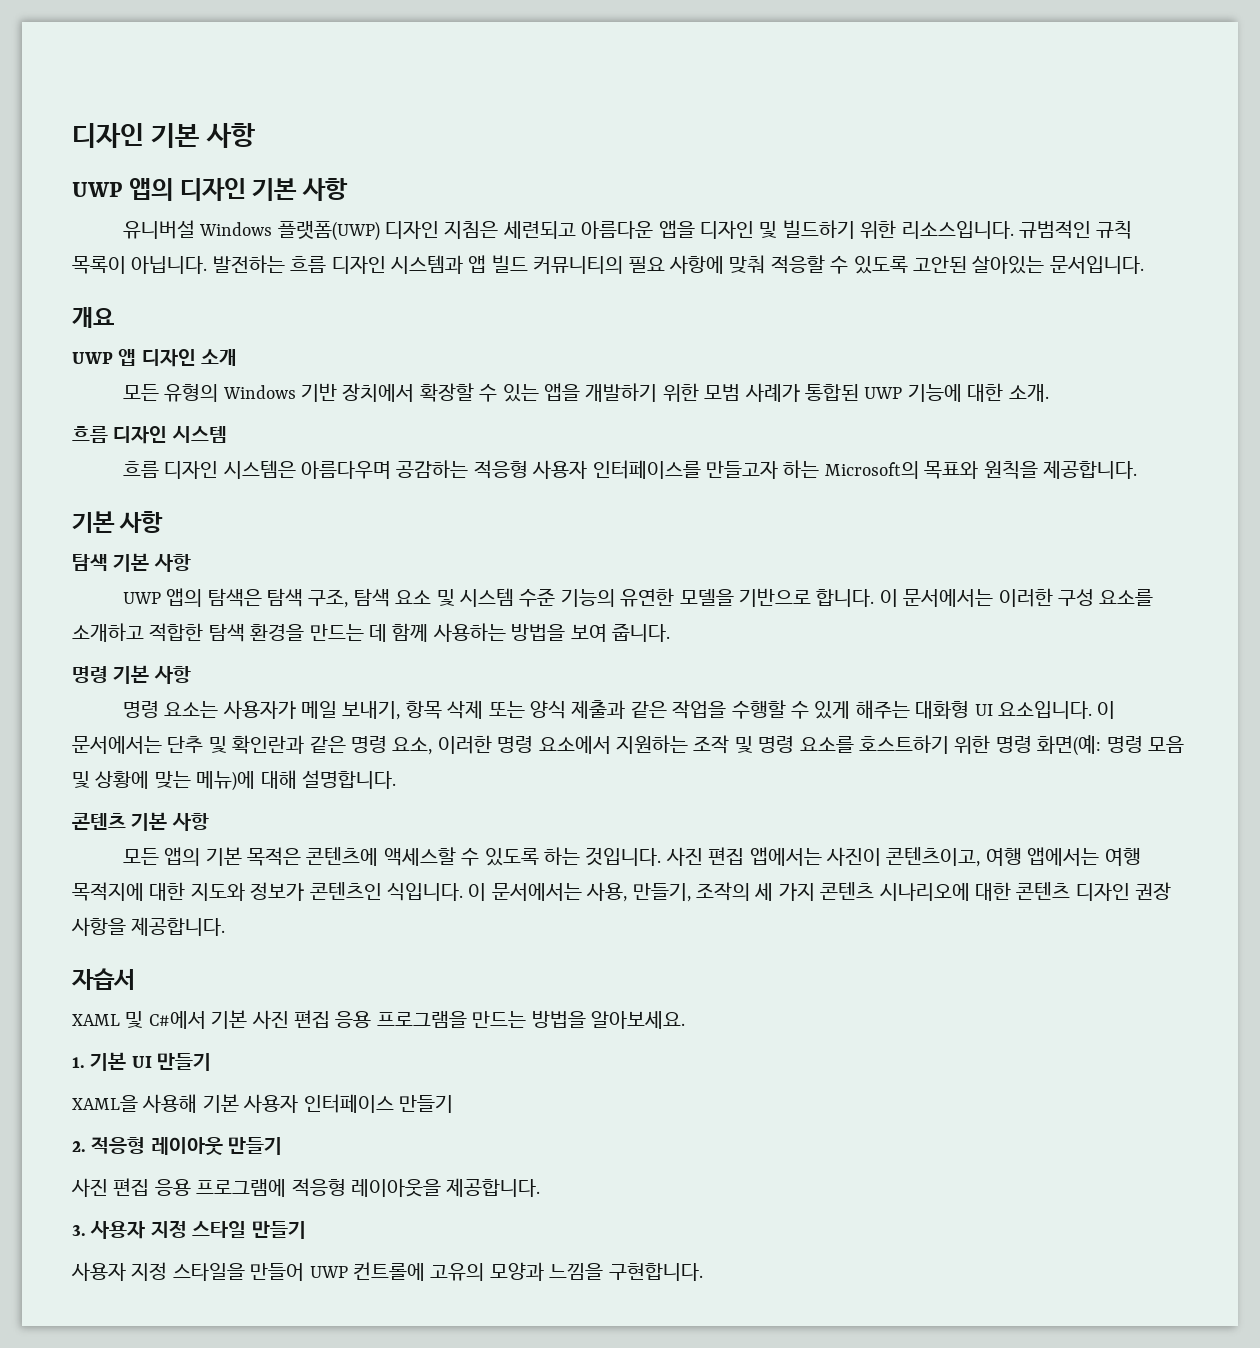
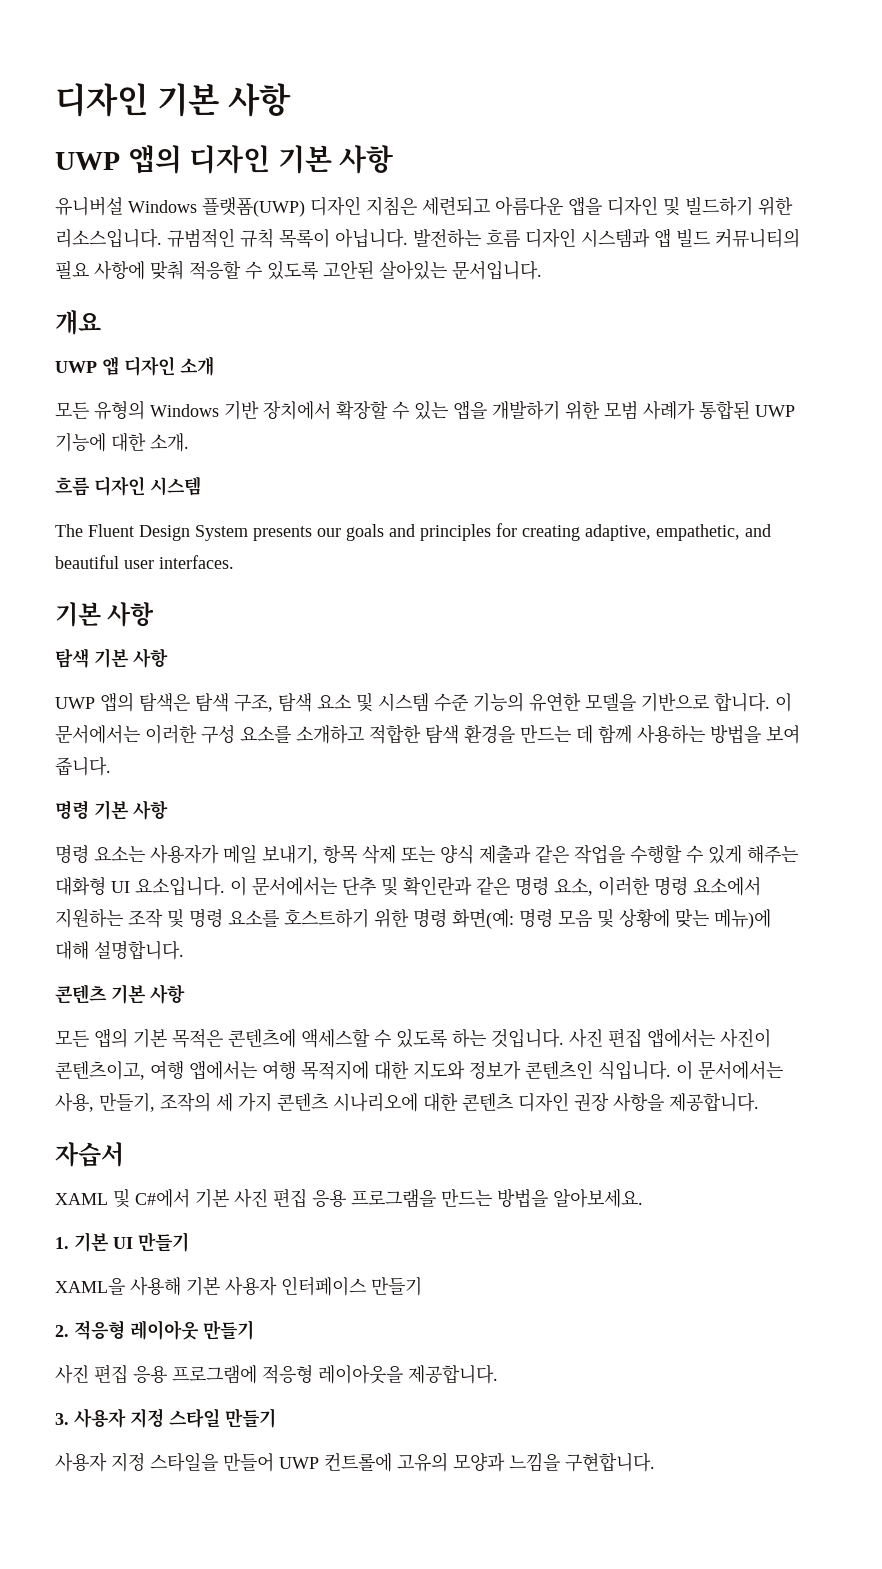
- 흐름 디자인 시스템은 아름다우며 공감하는 적응형 사용자 인터페이스를 만들고자 하는 Microsoft의 목표와 원칙을 제공합니다.
+ The Fluent Design System presents our goals and principles for creating adaptive, empathetic, and beautiful user interfaces.

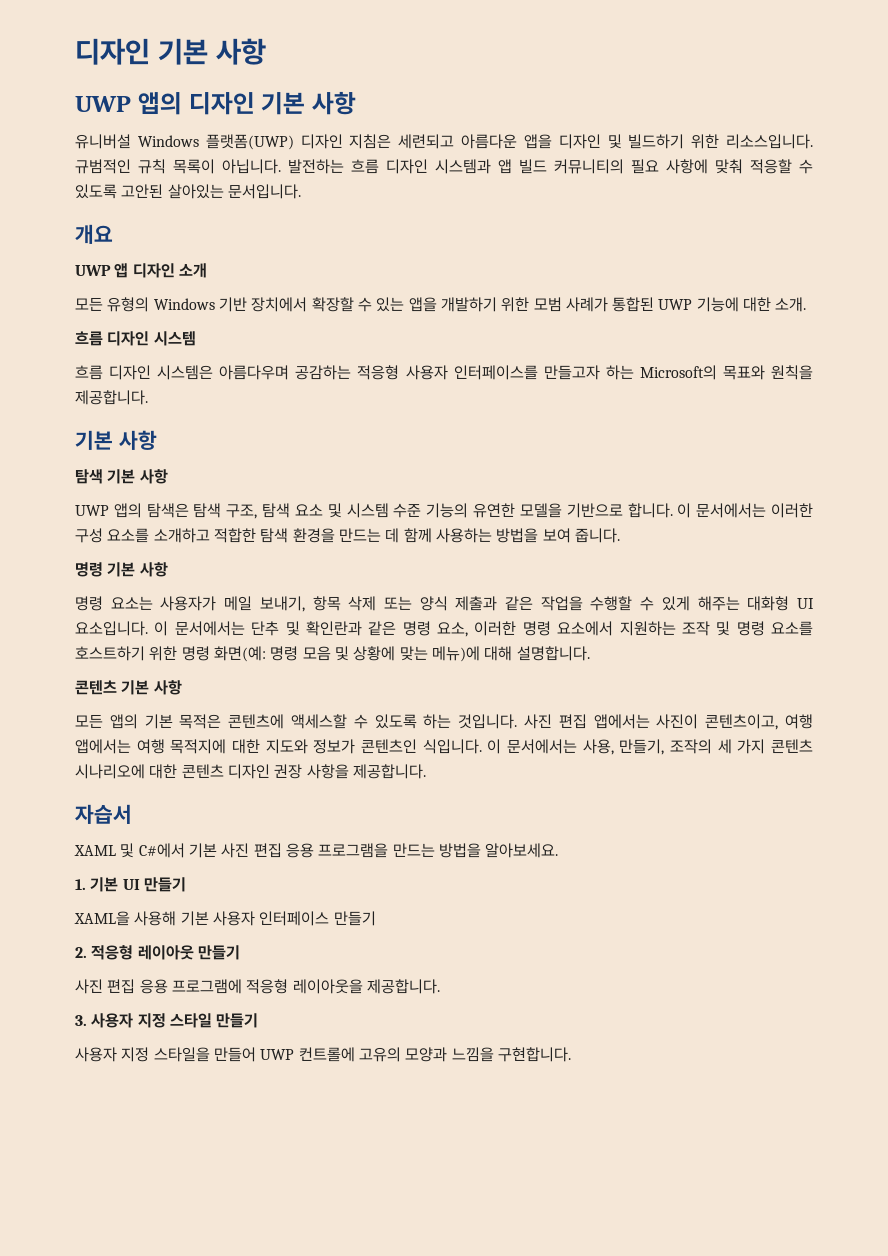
- The Fluent Design System presents our goals and principles for creating adaptive, empathetic, and beautiful user interfaces.
+ 흐름 디자인 시스템은 아름다우며 공감하는 적응형 사용자 인터페이스를 만들고자 하는 Microsoft의 목표와 원칙을 제공합니다.

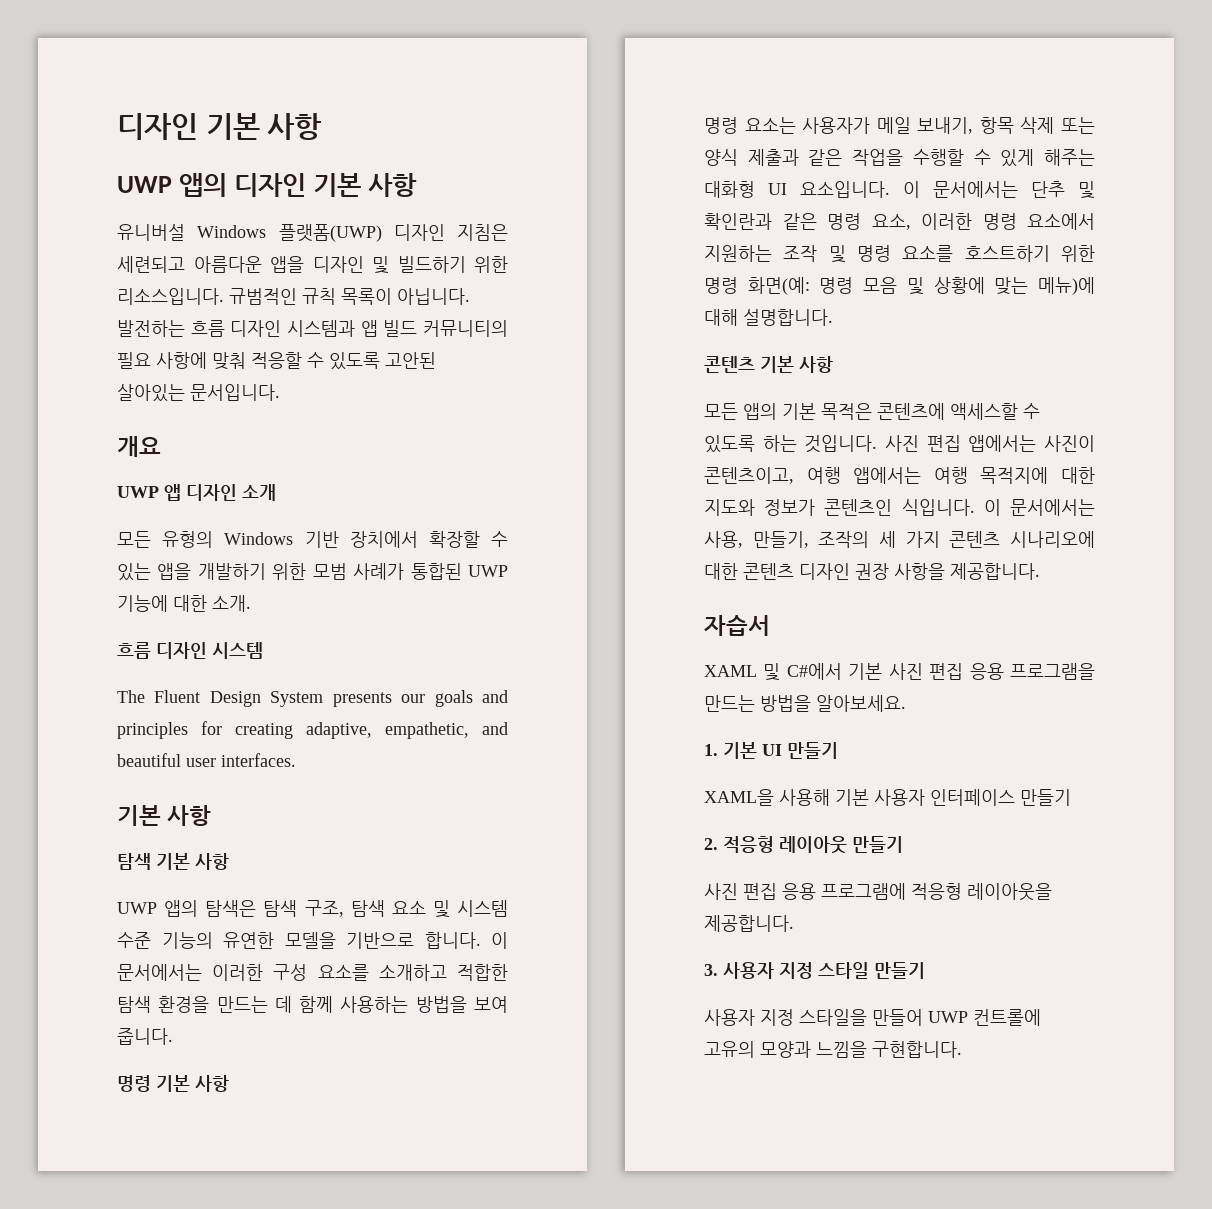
- 흐름 디자인 시스템은 아름다우며 공감하는 적응형 사용자 인터페이스를 만들고자 하는 Microsoft의 목표와 원칙을 제공합니다.
+ The Fluent Design System presents our goals and principles for creating adaptive, empathetic, and beautiful user interfaces.

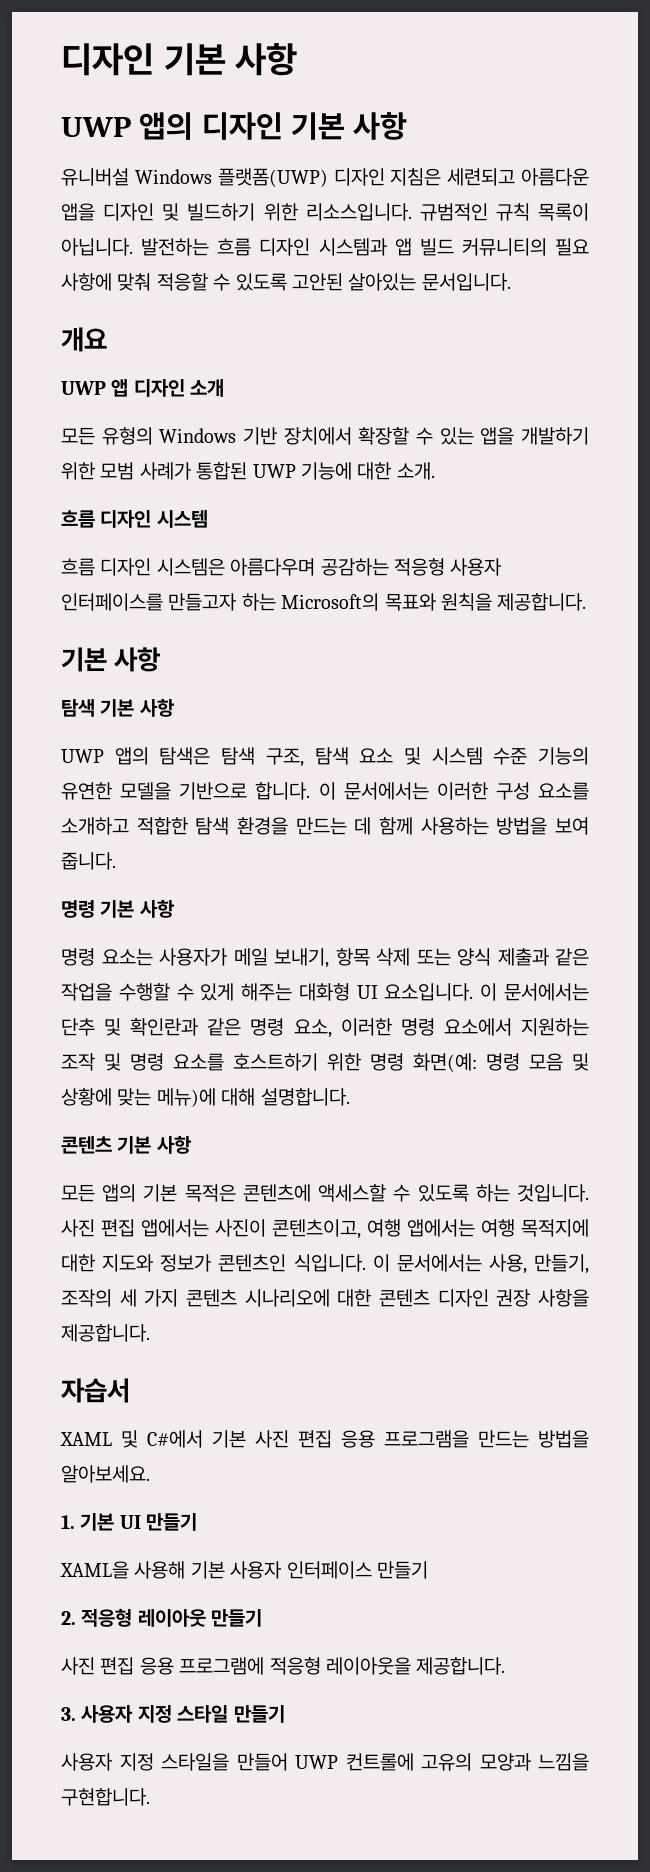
- The Fluent Design System presents our goals and principles for creating adaptive, empathetic, and beautiful user interfaces.
+ 흐름 디자인 시스템은 아름다우며 공감하는 적응형 사용자 인터페이스를 만들고자 하는 Microsoft의 목표와 원칙을 제공합니다.

